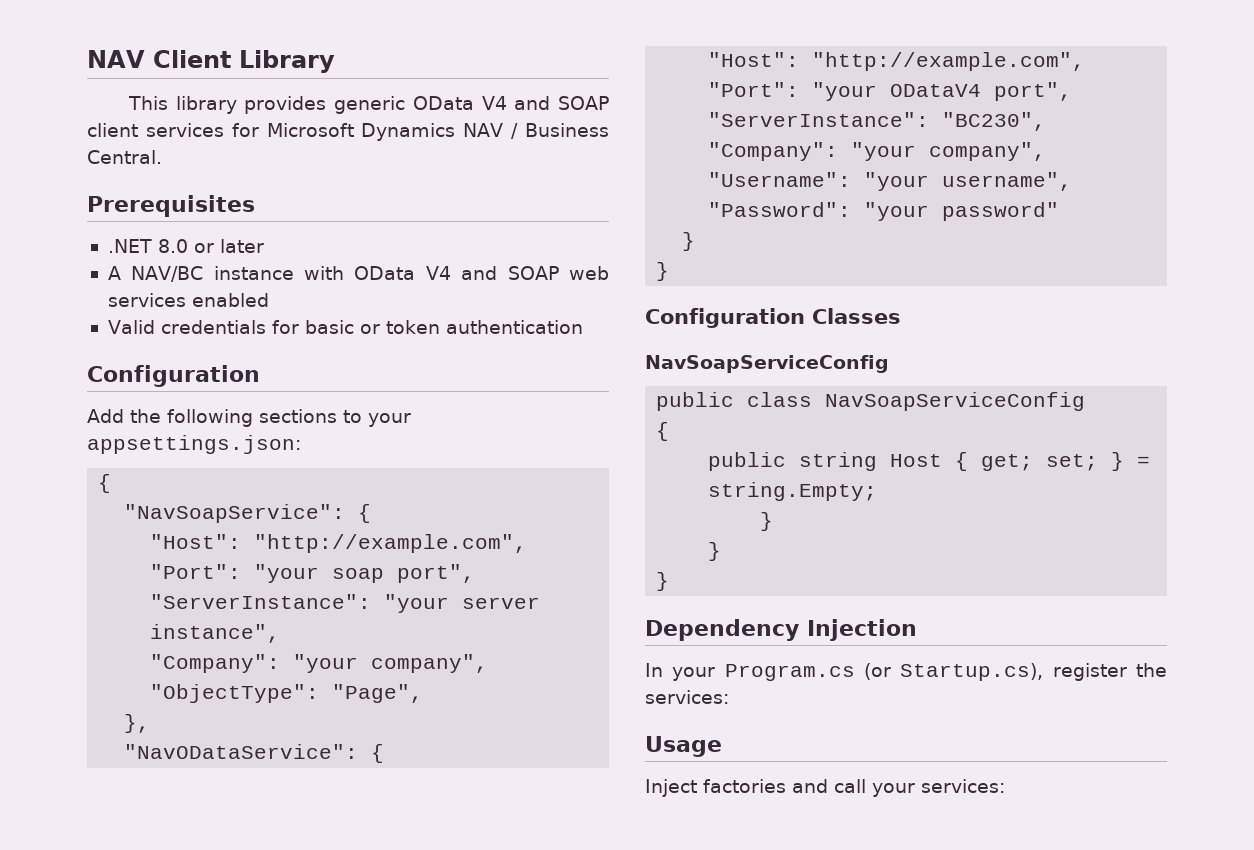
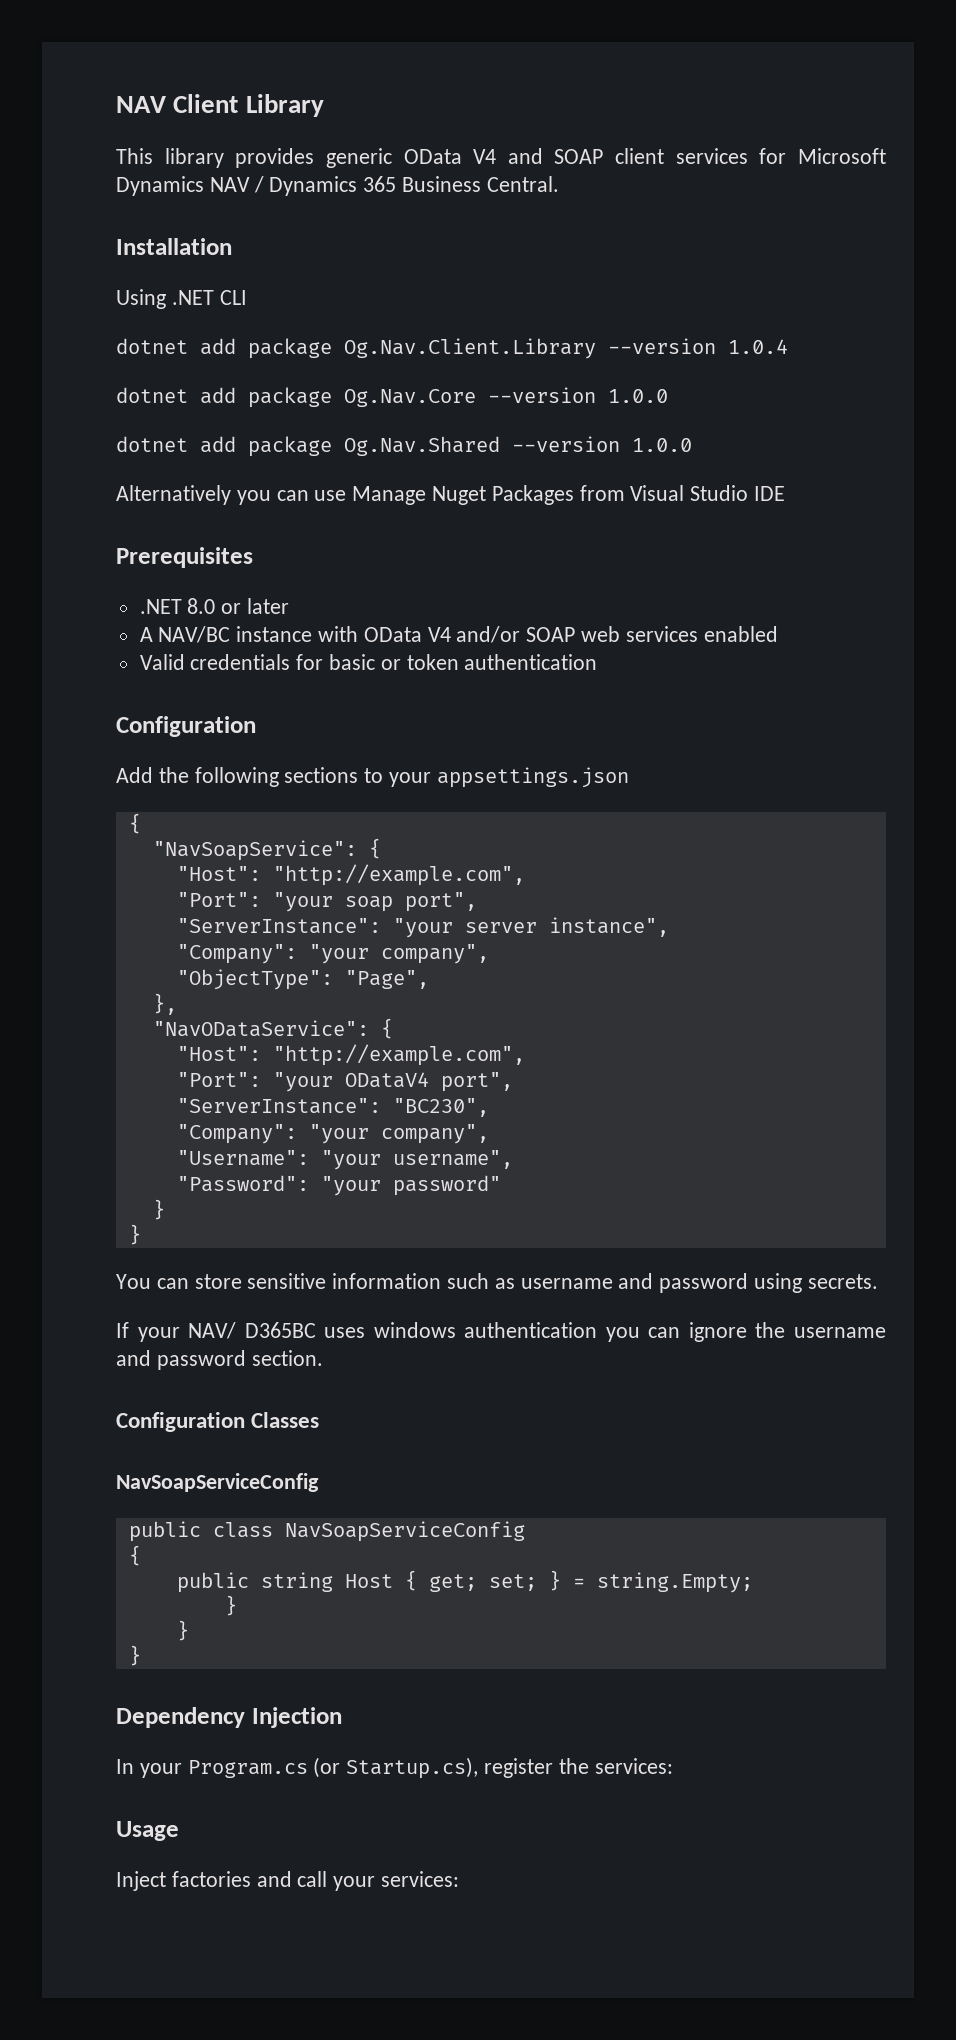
- This library provides generic OData V4 and SOAP client services for Microsoft Dynamics NAV / Business Central.
+ This library provides generic OData V4 and SOAP client services for Microsoft Dynamics NAV / Dynamics 365 Business Central.
+ Installation
+ Using .NET CLI
+ dotnet add package Og.Nav.Client.Library --version 1.0.4
+ dotnet add package Og.Nav.Core --version 1.0.0
+ dotnet add package Og.Nav.Shared --version 1.0.0
+ Alternatively you can use Manage Nuget Packages from Visual Studio IDE
- A NAV/BC instance with OData V4 and SOAP web services enabled
+ A NAV/BC instance with OData V4 and/or SOAP web services enabled
- Add the following sections to your appsettings.json:
+ Add the following sections to your appsettings.json
+ You can store sensitive information such as username and password using secrets.
+ If your NAV/ D365BC uses windows authentication you can ignore the username and password section.

